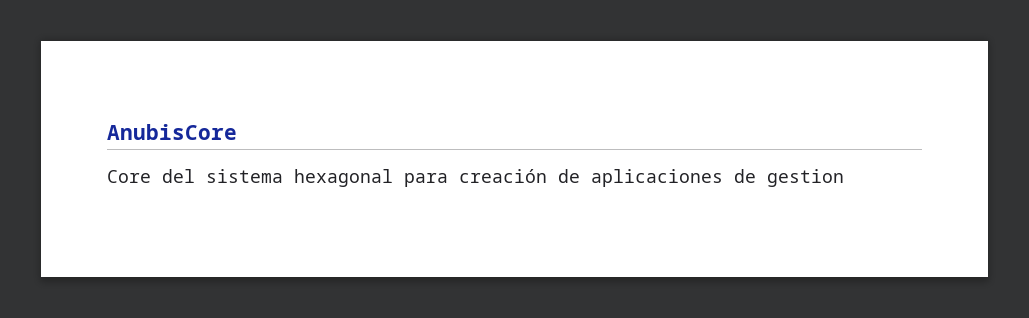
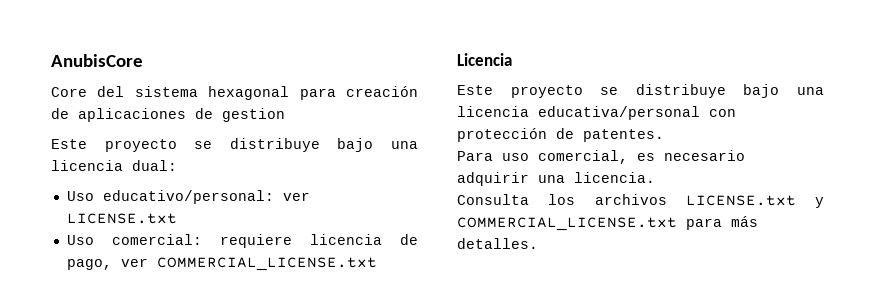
+ Este proyecto se distribuye bajo una licencia dual:
+ Uso educativo/personal: ver LICENSE.txt
+ Uso comercial: requiere licencia de pago, ver COMMERCIAL_LICENSE.txt
+ Licencia
+ Este proyecto se distribuye bajo una licencia educativa/personal con protección de patentes.
+ Para uso comercial, es necesario adquirir una licencia.
+ Consulta los archivos LICENSE.txt y COMMERCIAL_LICENSE.txt para más detalles.

